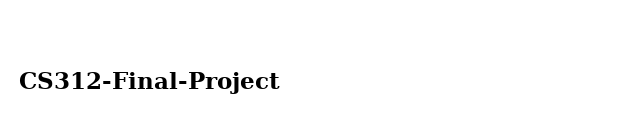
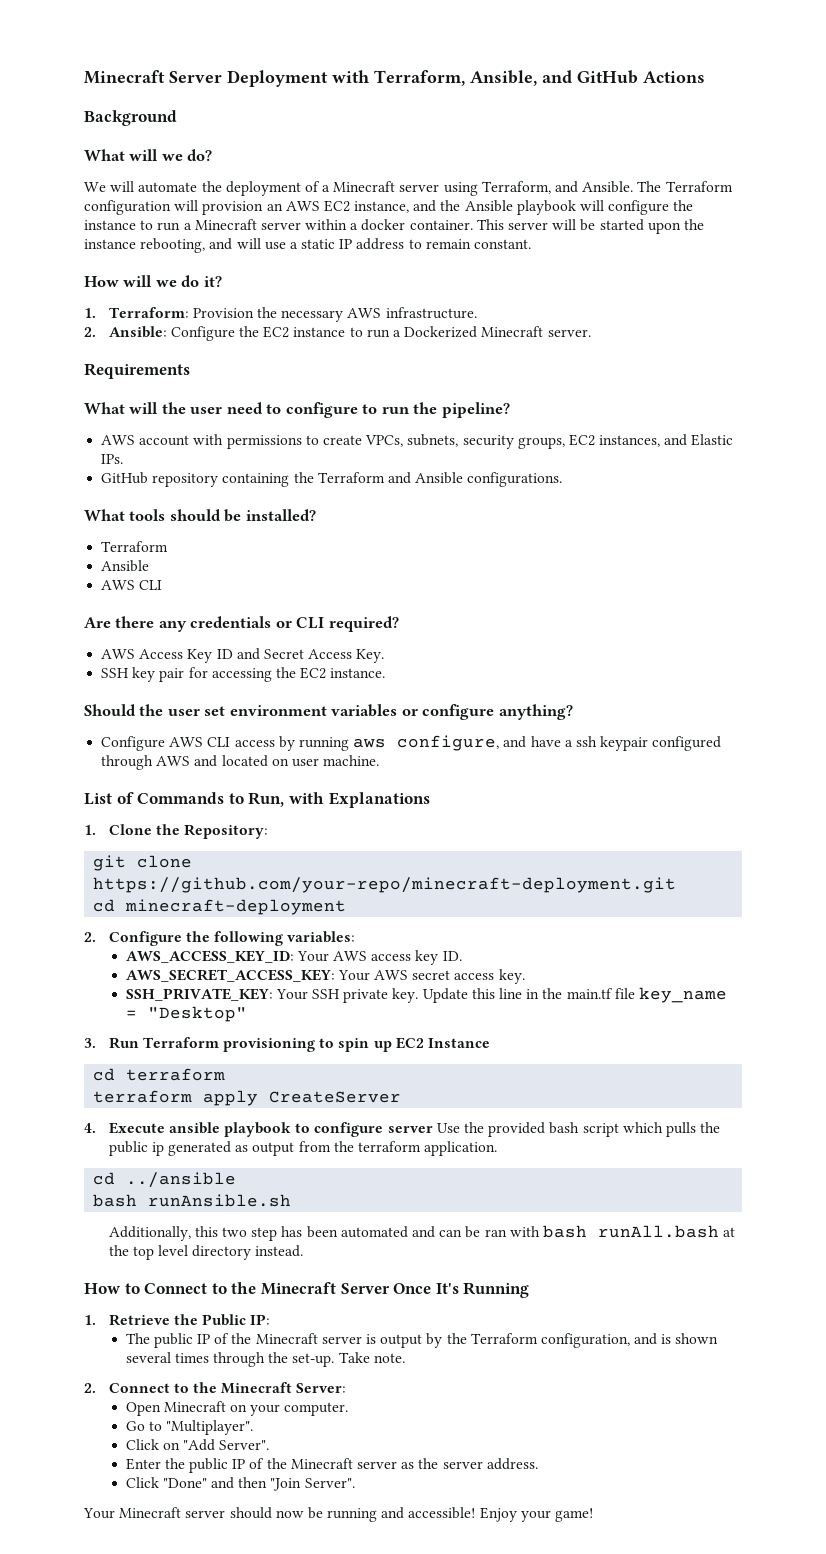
- CS312-Final-Project
+ Minecraft Server Deployment with Terraform, Ansible, and GitHub Actions
+ Background
+ What will we do?
+ We will automate the deployment of a Minecraft server using Terraform, and Ansible. The Terraform configuration will provision an AWS EC2 instance, and the Ansible playbook will configure the instance to run a Minecraft server within a docker container. This server will be started upon the instance rebooting, and will use a static IP address to remain constant.
+ How will we do it?
+ 1. Terraform: Provision the necessary AWS infrastructure.
+ 2. Ansible: Configure the EC2 instance to run a Dockerized Minecraft server.
+ Requirements
+ What will the user need to configure to run the pipeline?
+ AWS account with permissions to create VPCs, subnets, security groups, EC2 instances, and Elastic IPs.
+ GitHub repository containing the Terraform and Ansible configurations.
+ What tools should be installed?
+ Terraform
+ Ansible
+ AWS CLI
+ Are there any credentials or CLI required?
+ AWS Access Key ID and Secret Access Key.
+ SSH key pair for accessing the EC2 instance.
+ Should the user set environment variables or configure anything?
+ Configure AWS CLI access by running aws configure, and have a ssh keypair configured through AWS and located on user machine.
+ List of Commands to Run, with Explanations
+ 1. Clone the Repository:
+ git clone https://github.com/your-repo/minecraft-deployment.git
+ cd minecraft-deployment
+ 2. Configure the following variables:
+ AWS_ACCESS_KEY_ID: Your AWS access key ID.
+ AWS_SECRET_ACCESS_KEY: Your AWS secret access key.
+ SSH_PRIVATE_KEY: Your SSH private key. Update this line in the main.tf file key_name = "Desktop"
+ 3. Run Terraform provisioning to spin up EC2 Instance
+ cd terraform
+ terraform apply CreateServer
+ 4. Execute ansible playbook to configure server Use the provided bash script which pulls the public ip generated as output from the terraform application.
+ cd ../ansible
+ bash runAnsible.sh
+ Additionally, this two step has been automated and can be ran with bash runAll.bash at the top level directory instead.
+ How to Connect to the Minecraft Server Once It's Running
+ 1. Retrieve the Public IP:
+ The public IP of the Minecraft server is output by the Terraform configuration, and is shown several times through the set-up. Take note.
+ 2. Connect to the Minecraft Server:
+ Open Minecraft on your computer.
+ Go to "Multiplayer".
+ Click on "Add Server".
+ Enter the public IP of the Minecraft server as the server address.
+ Click "Done" and then "Join Server".
+ Your Minecraft server should now be running and accessible! Enjoy your game!

